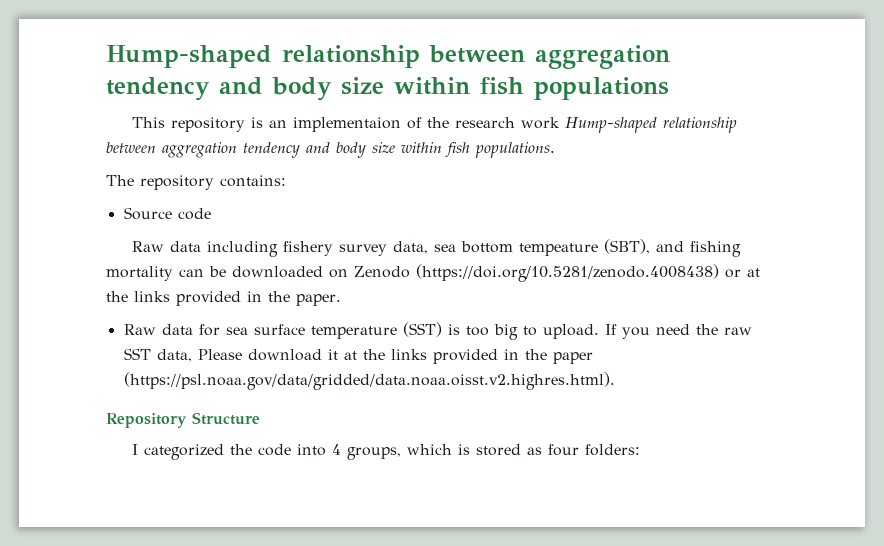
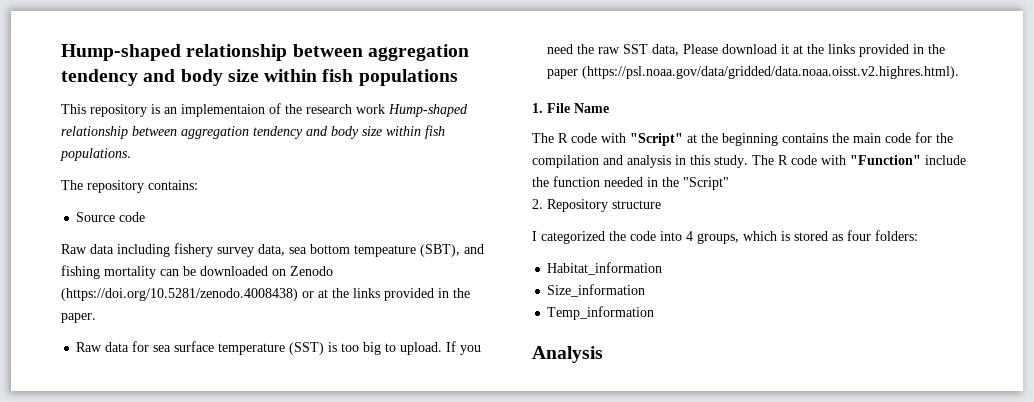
- Repository Structure
+ 1. File Name
+ The R code with "Script" at the beginning contains the main code for the compilation and analysis in this study. The R code with "Function" include the function needed in the "Script"
+ 2. Repository structure
+ Habitat_information
+ Size_information
+ Temp_information
+ Analysis

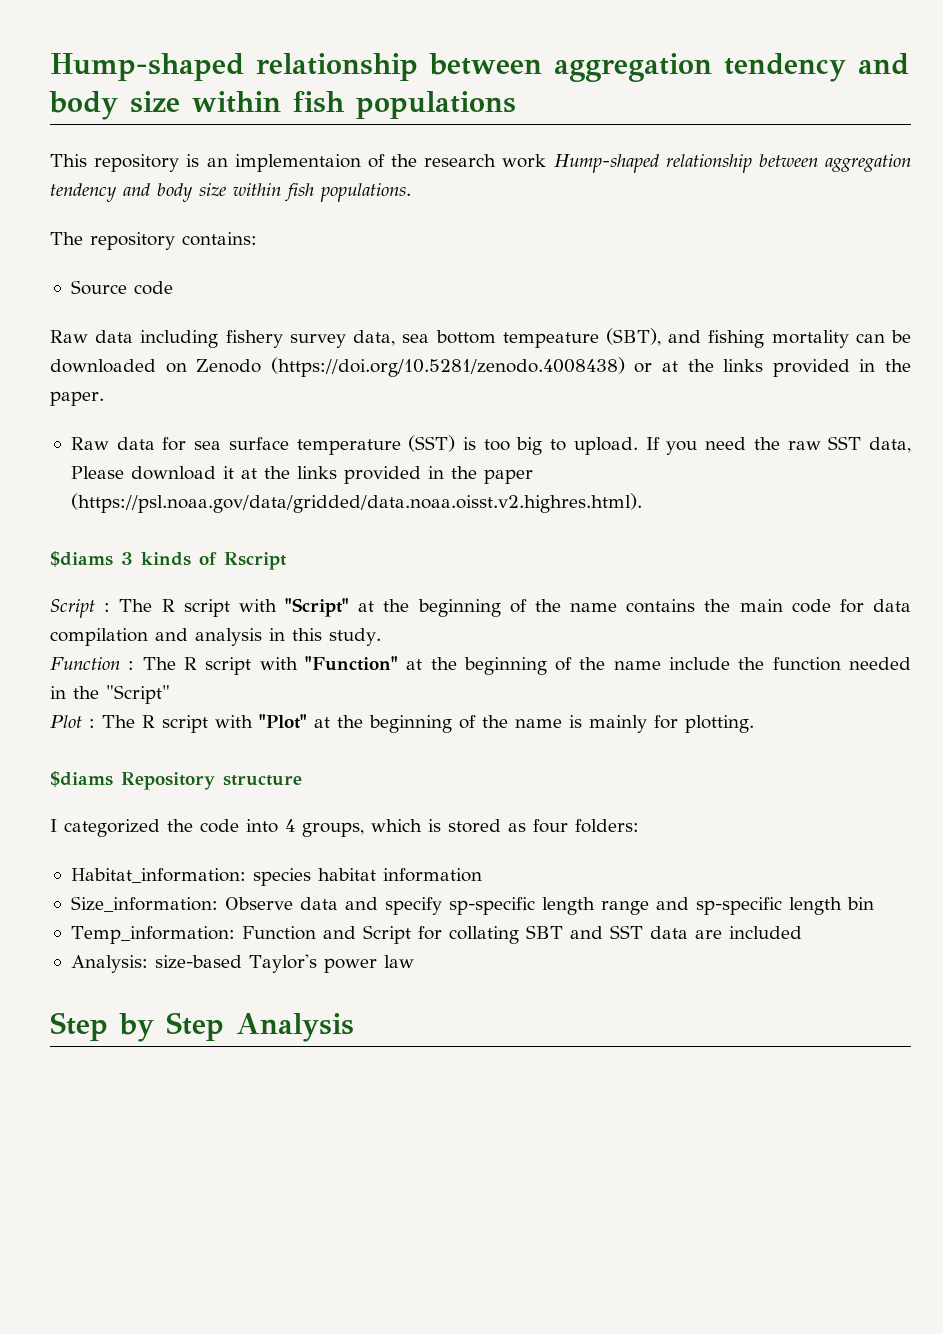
- 1. File Name
- The R code with "Script" at the beginning contains the main code for the compilation and analysis in this study. The R code with "Function" include the function needed in the "Script"
+ $diams 3 kinds of Rscript
+ Script : The R script with "Script" at the beginning of the name contains the main code for data compilation and analysis in this study.
+ Function : The R script with "Function" at the beginning of the name include the function needed in the "Script"
- 2. Repository structure
+ Plot : The R script with "Plot" at the beginning of the name is mainly for plotting.
+ $diams Repository structure
- Habitat_information
- Size_information
- Temp_information
- Analysis
+ Habitat_information: species habitat information
+ Size_information: Observe data and specify sp-specific length range and sp-specific length bin
+ Temp_information: Function and Script for collating SBT and SST data are included
+ Analysis: size-based Taylor's power law
+ Step by Step Analysis

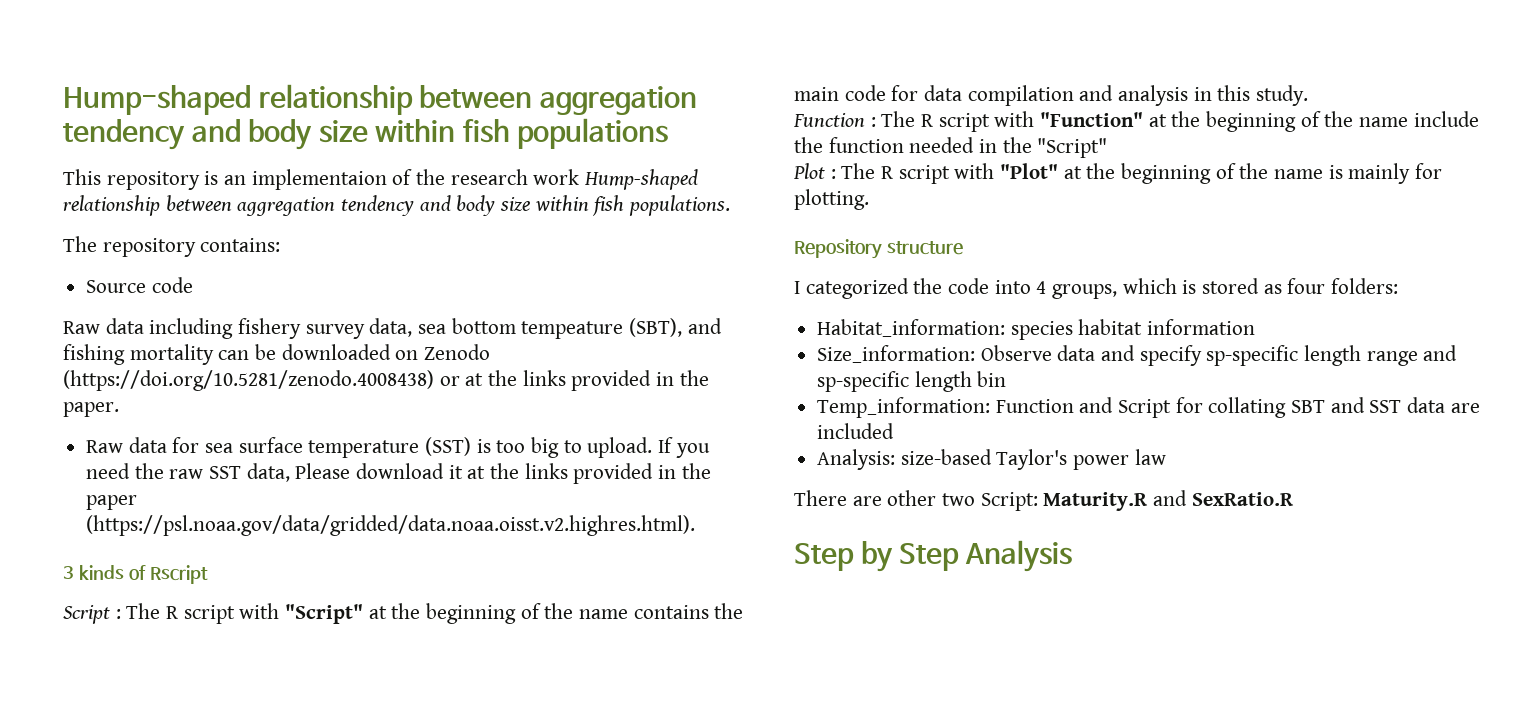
- $diams 3 kinds of Rscript
+ 3 kinds of Rscript
- $diams Repository structure
+ Repository structure
+ There are other two Script: Maturity.R and SexRatio.R

